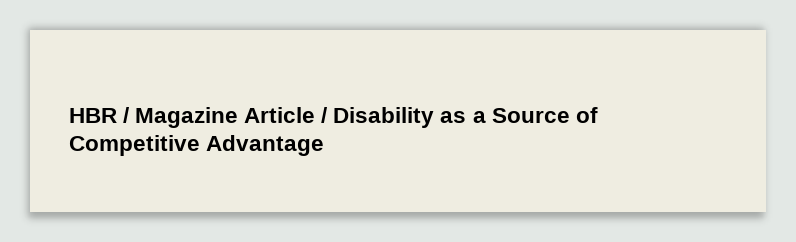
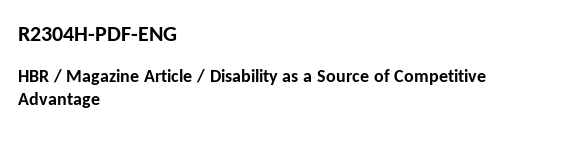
+ R2304H-PDF-ENG

